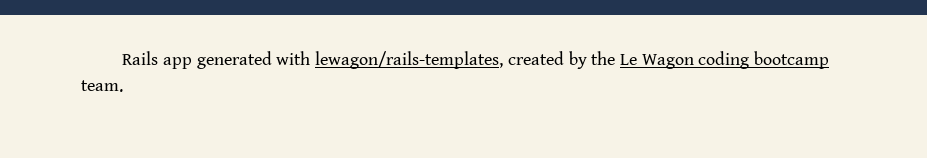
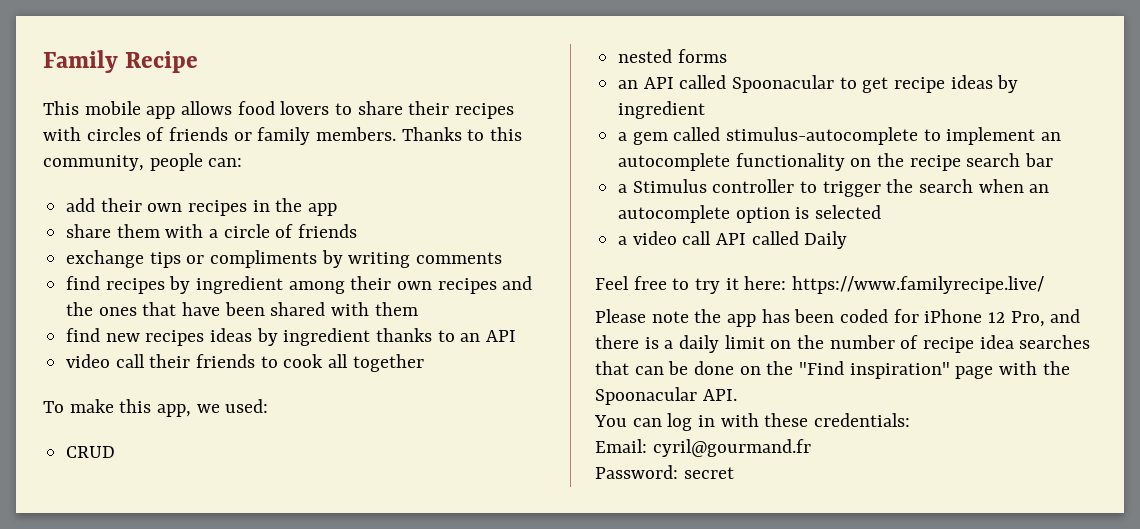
- Rails app generated with lewagon/rails-templates, created by the Le Wagon coding bootcamp team.
+ Family Recipe
+ This mobile app allows food lovers to share their recipes with circles of friends or family members. Thanks to this community, people can:
+ add their own recipes in the app
+ share them with a circle of friends
+ exchange tips or compliments by writing comments
+ find recipes by ingredient among their own recipes and the ones that have been shared with them
+ find new recipes ideas by ingredient thanks to an API
+ video call their friends to cook all together
+ To make this app, we used:
+ CRUD
+ nested forms
+ an API called Spoonacular to get recipe ideas by ingredient
+ a gem called stimulus-autocomplete to implement an autocomplete functionality on the recipe search bar
+ a Stimulus controller to trigger the search when an autocomplete option is selected
+ a video call API called Daily
+ Feel free to try it here: https://www.familyrecipe.live/
+ Please note the app has been coded for iPhone 12 Pro, and there is a daily limit on the number of recipe idea searches that can be done on the "Find inspiration" page with the Spoonacular API.
+ You can log in with these credentials:
+ Email: cyril@gourmand.fr
+ Password: secret

